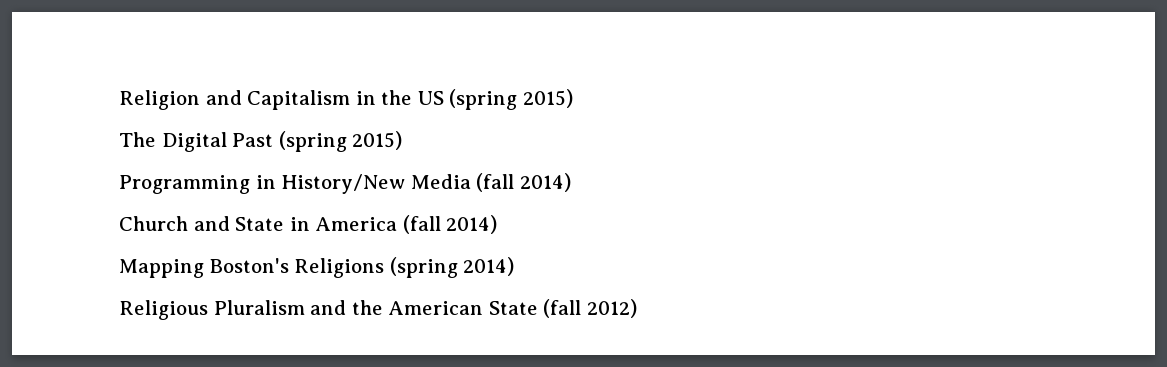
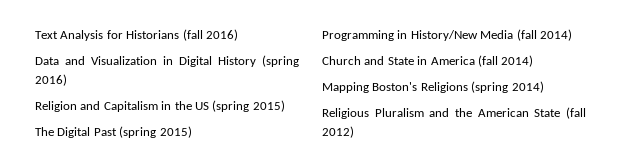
+ Text Analysis for Historians (fall 2016)
+ Data and Visualization in Digital History (spring 2016)

